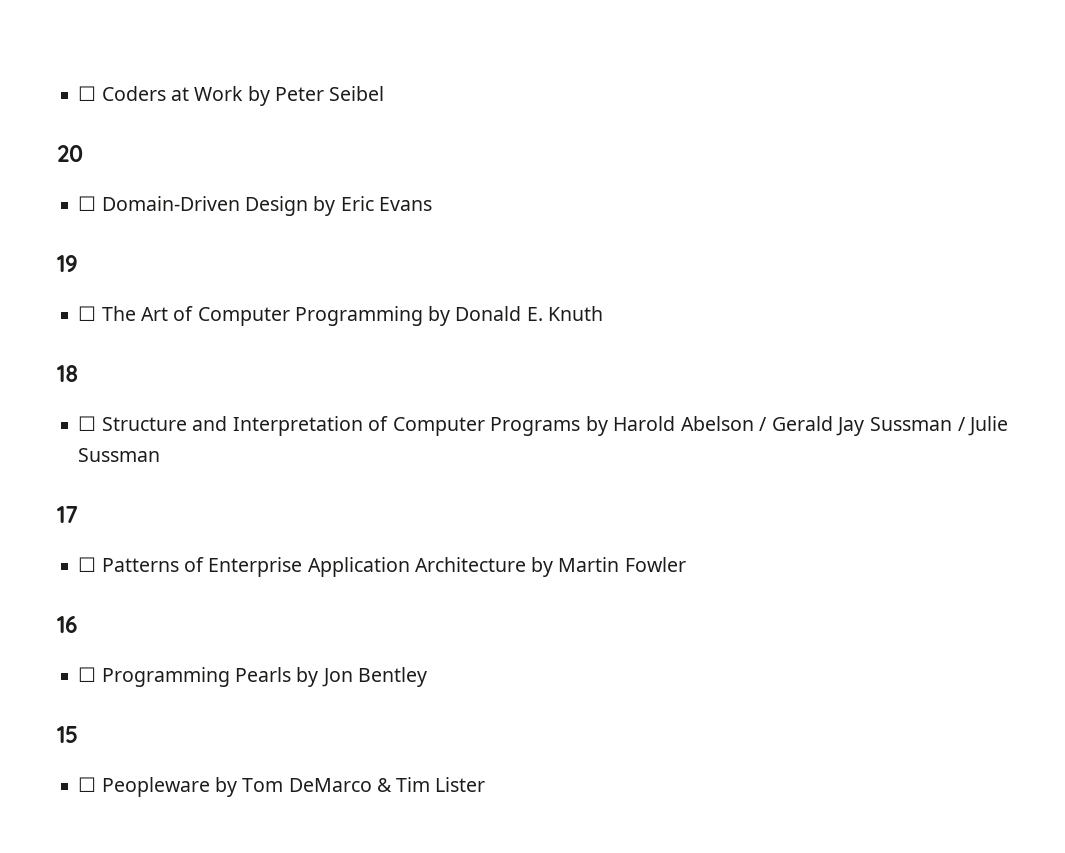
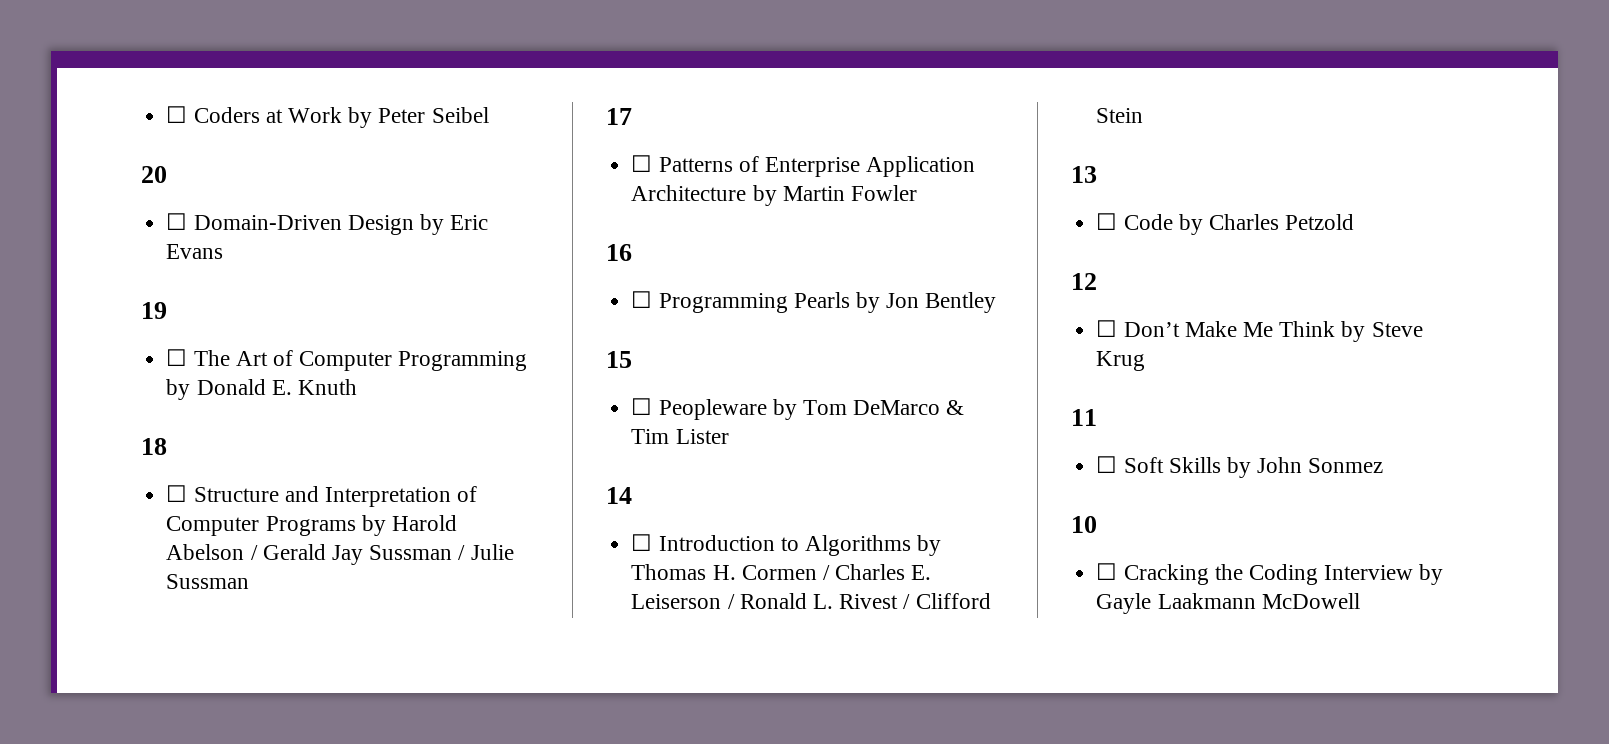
+ 14
+ ☐ Introduction to Algorithms by Thomas H. Cormen / Charles E. Leiserson / Ronald L. Rivest / Clifford Stein
+ 13
+ ☐ Code by Charles Petzold
+ 12
+ ☐ Don’t Make Me Think by Steve Krug
+ 11
+ ☐ Soft Skills by John Sonmez
+ 10
+ ☐ Cracking the Coding Interview by Gayle Laakmann McDowell

